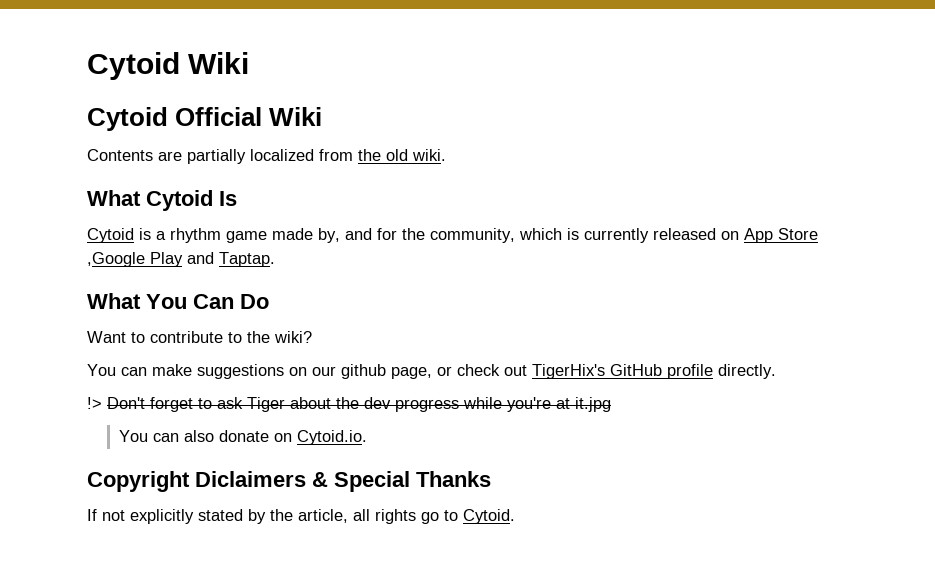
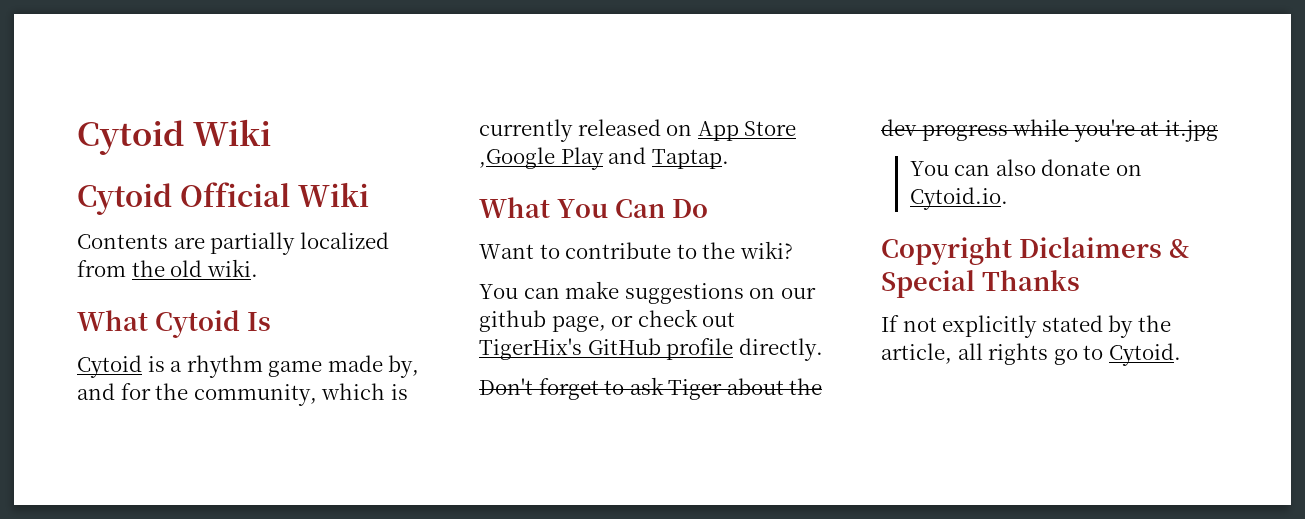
- !> Don't forget to ask Tiger about the dev progress while you're at it.jpg
+ Don't forget to ask Tiger about the dev progress while you're at it.jpg

